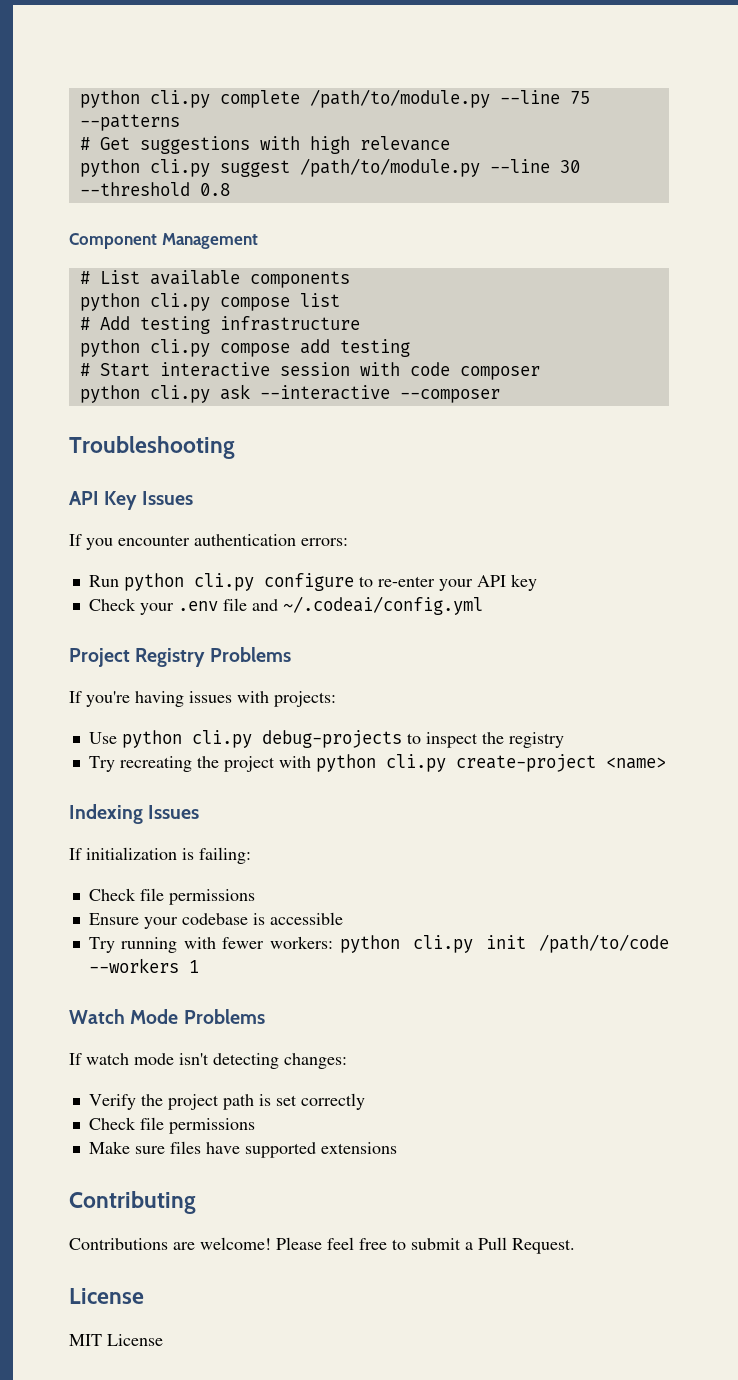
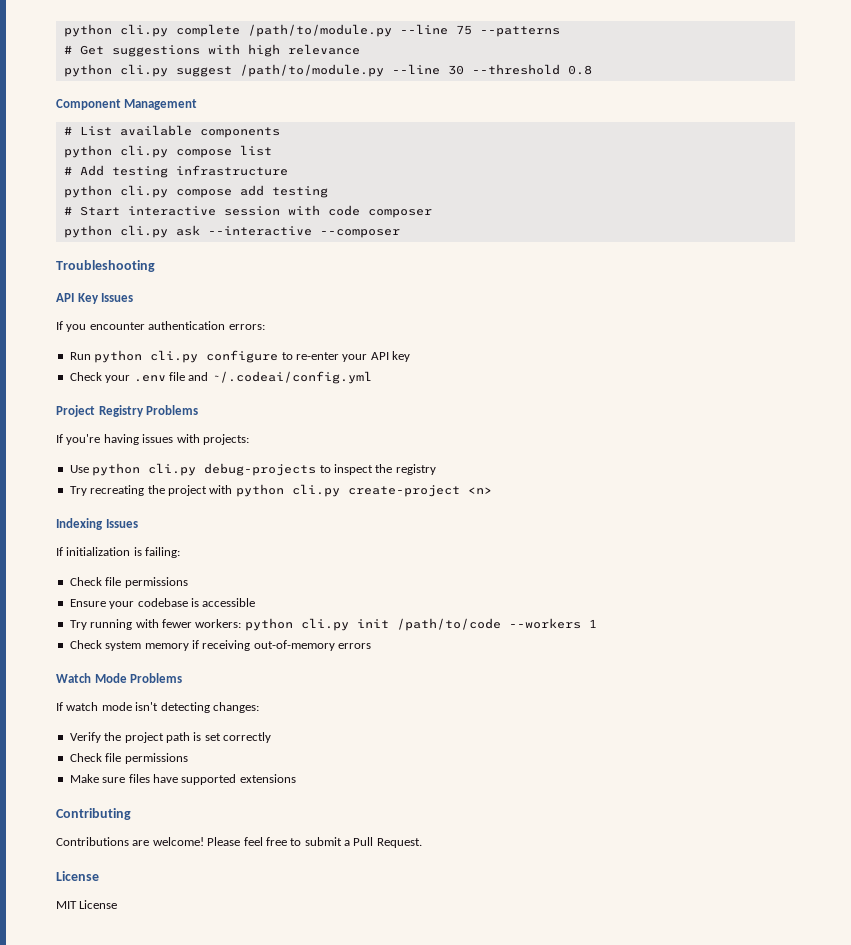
- Try recreating the project with python cli.py create-project <name>
+ Try recreating the project with python cli.py create-project <n>
+ Check system memory if receiving out-of-memory errors

